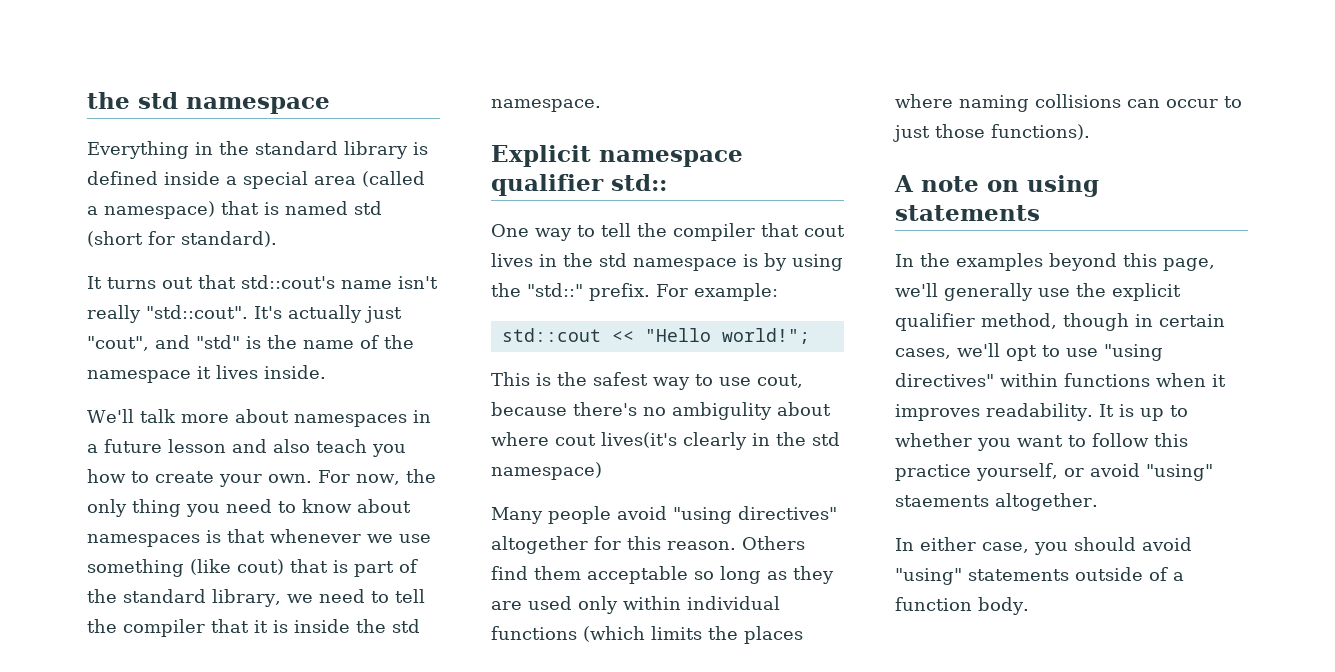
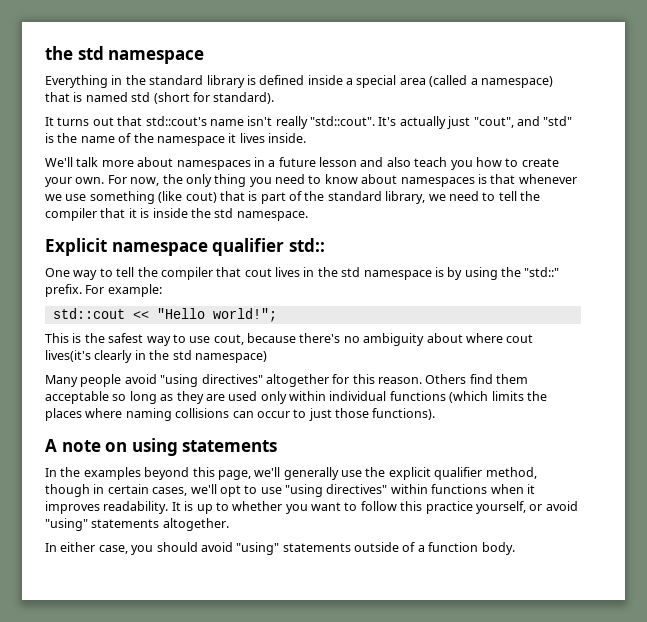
- This is the safest way to use cout, because there's no ambigulity about where cout lives(it's clearly in the std namespace)
+ This is the safest way to use cout, because there's no ambiguity about where cout lives(it's clearly in the std namespace)
- It is up to whether you want to follow this practice yourself, or avoid "using" staements altogether.
+ It is up to whether you want to follow this practice yourself, or avoid "using" statements altogether.

